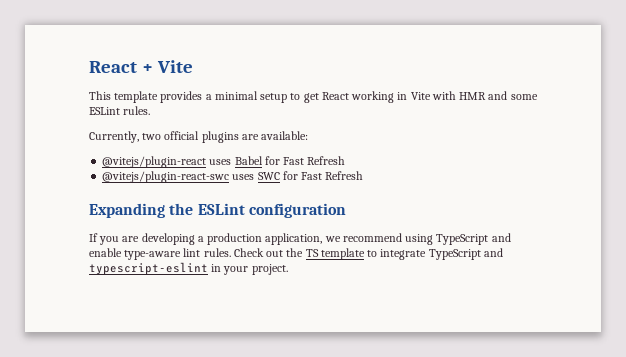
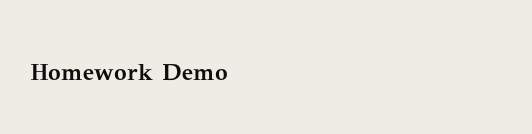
- React + Vite
- This template provides a minimal setup to get React working in Vite with HMR and some ESLint rules.
- Currently, two official plugins are available:
- @vitejs/plugin-react uses Babel for Fast Refresh
- @vitejs/plugin-react-swc uses SWC for Fast Refresh
- Expanding the ESLint configuration
- If you are developing a production application, we recommend using TypeScript and enable type-aware lint rules. Check out the TS template to integrate TypeScript and typescript-eslint in your project.
+ Homework Demo

